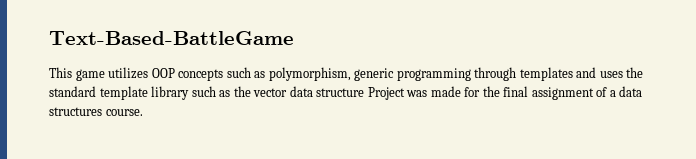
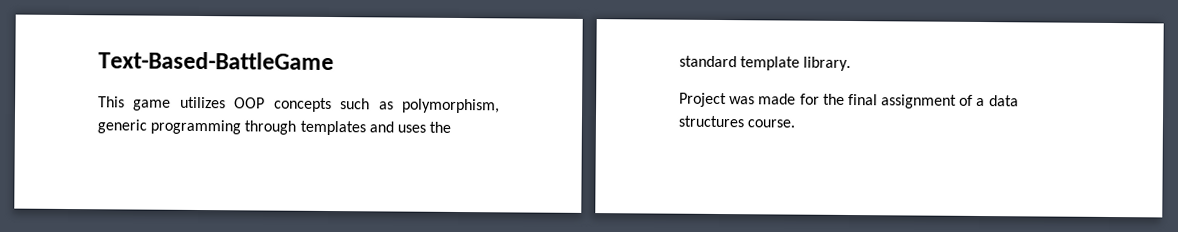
- This game utilizes OOP concepts such as polymorphism, generic programming through templates and uses the standard template library such as the vector data structure Project was made for the final assignment of a data structures course.
+ This game utilizes OOP concepts such as polymorphism, generic programming through templates and uses the standard template library.
+ Project was made for the final assignment of a data structures course.

